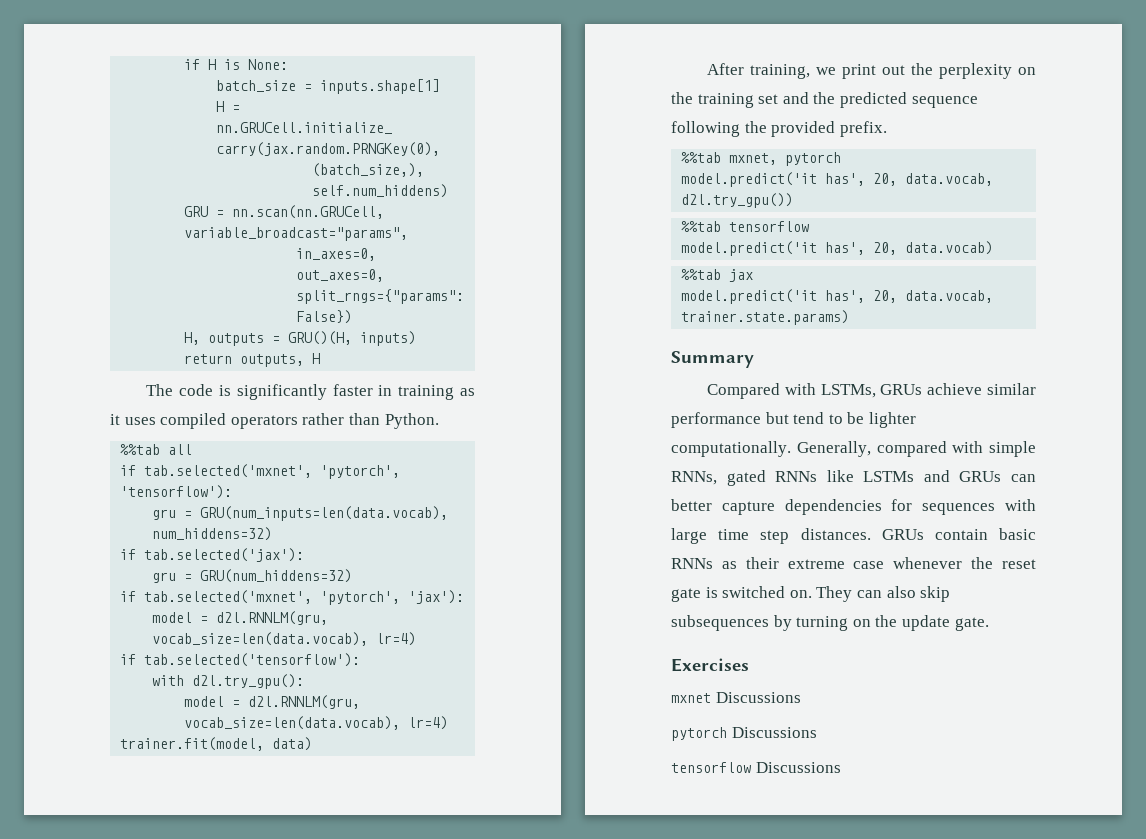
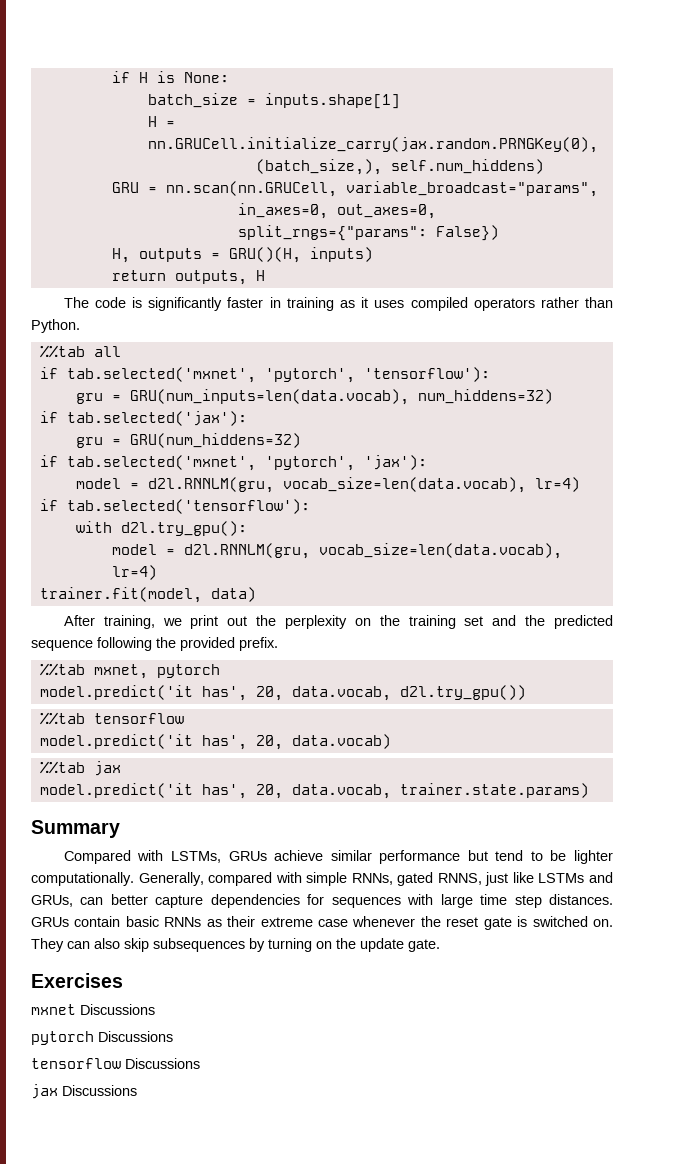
- Generally, compared with simple RNNs, gated RNNs like LSTMs and GRUs can better capture dependencies for sequences with large time step distances.
+ Generally, compared with simple RNNs, gated RNNS, just like LSTMs and GRUs, can better capture dependencies for sequences with large time step distances.
+ jax Discussions

